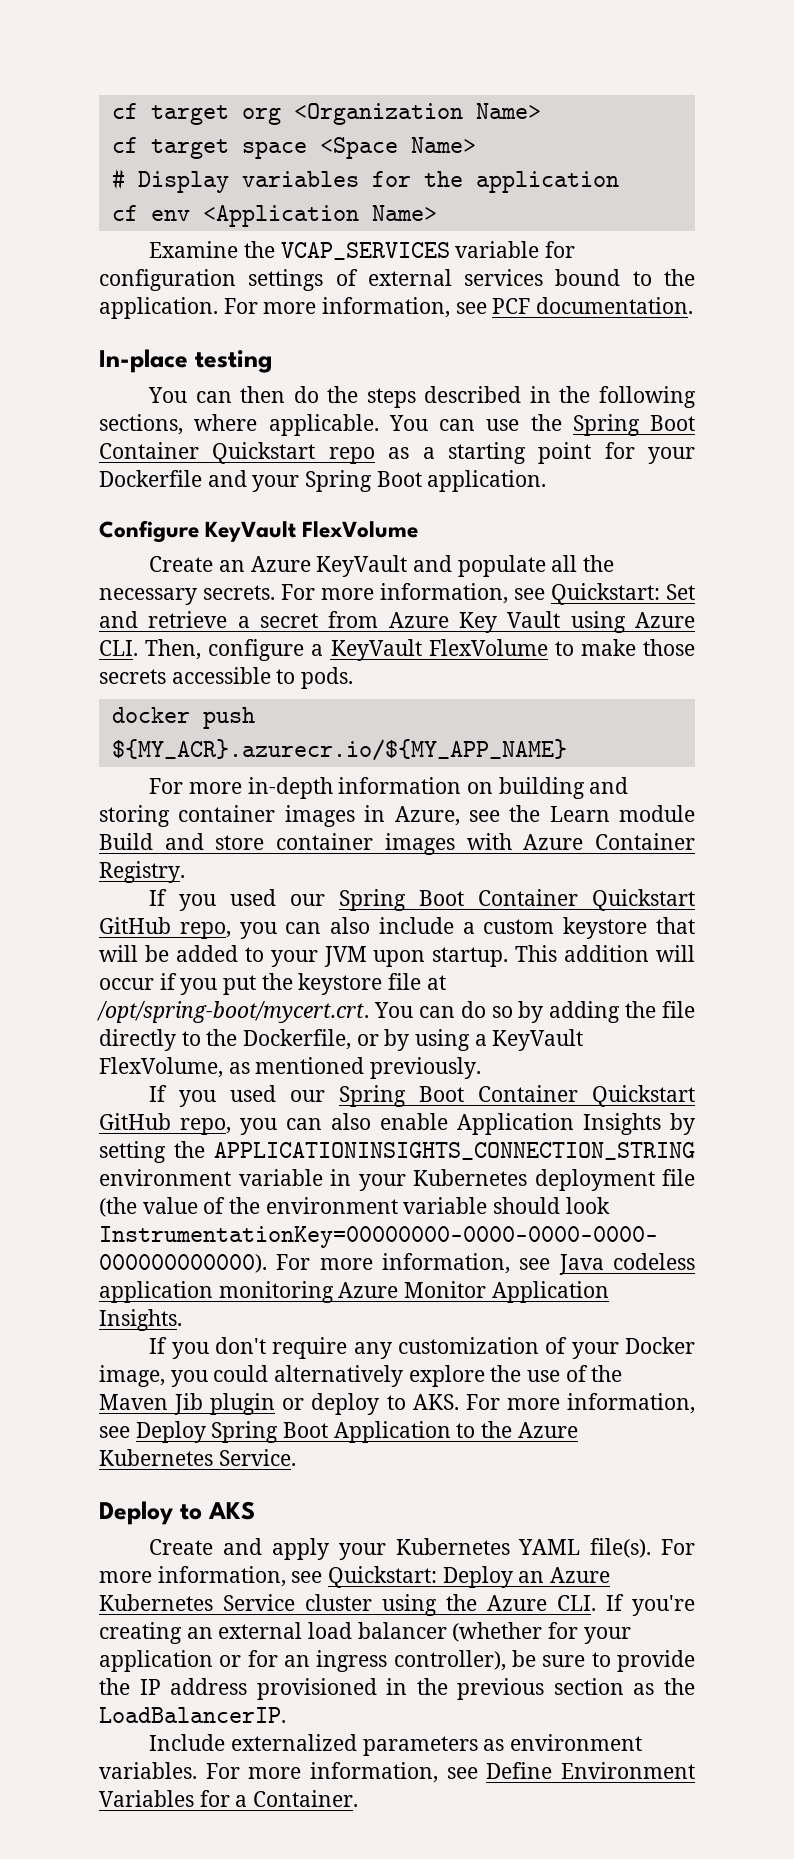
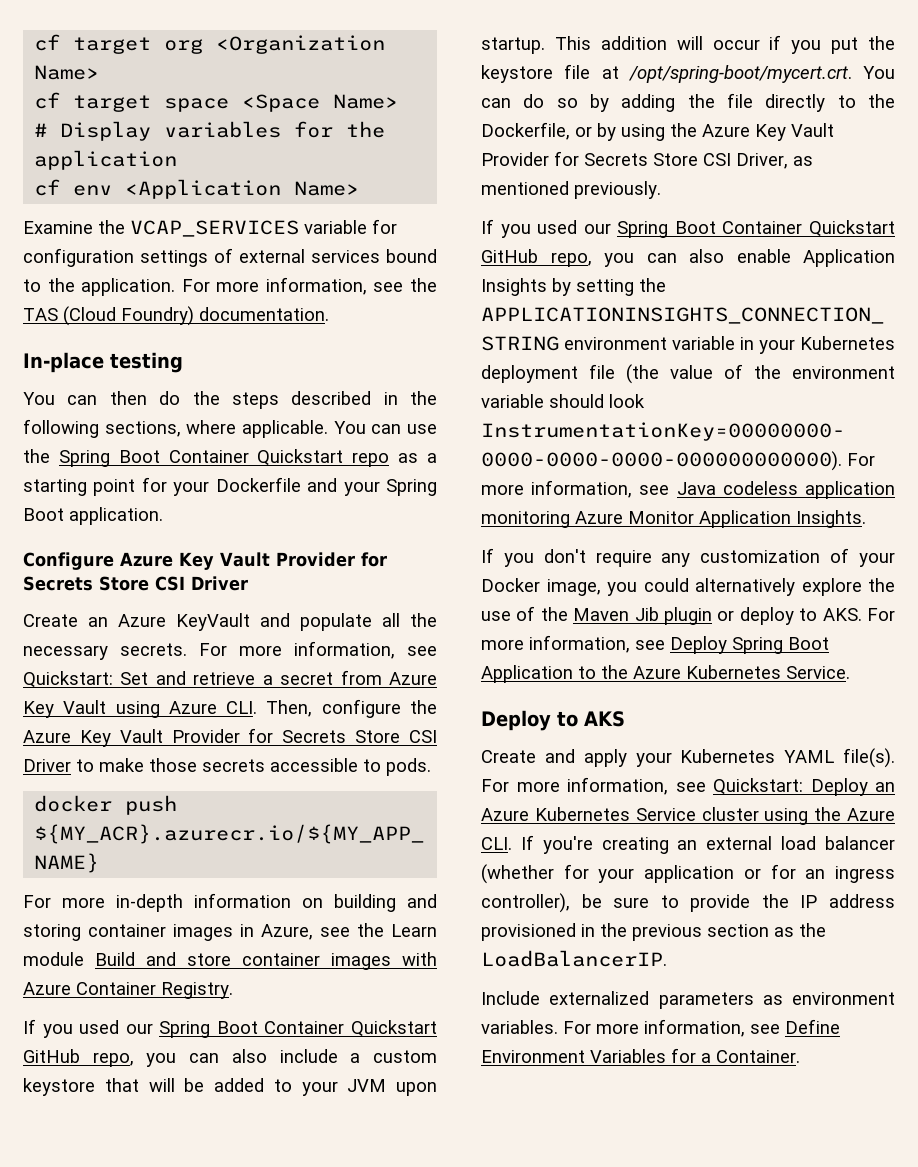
- For more information, see PCF documentation.
+ For more information, see the TAS (Cloud Foundry) documentation.
- Configure KeyVault FlexVolume
+ Configure Azure Key Vault Provider for Secrets Store CSI Driver
- For more information, see Quickstart: Set and retrieve a secret from Azure Key Vault using Azure CLI. Then, configure a KeyVault FlexVolume to make those secrets accessible to pods.
+ For more information, see Quickstart: Set and retrieve a secret from Azure Key Vault using Azure CLI. Then, configure the Azure Key Vault Provider for Secrets Store CSI Driver to make those secrets accessible to pods.
- This addition will occur if you put the keystore file at /opt/spring-boot/mycert.crt. You can do so by adding the file directly to the Dockerfile, or by using a KeyVault FlexVolume, as mentioned previously.
+ This addition will occur if you put the keystore file at /opt/spring-boot/mycert.crt. You can do so by adding the file directly to the Dockerfile, or by using the Azure Key Vault Provider for Secrets Store CSI Driver, as mentioned previously.

